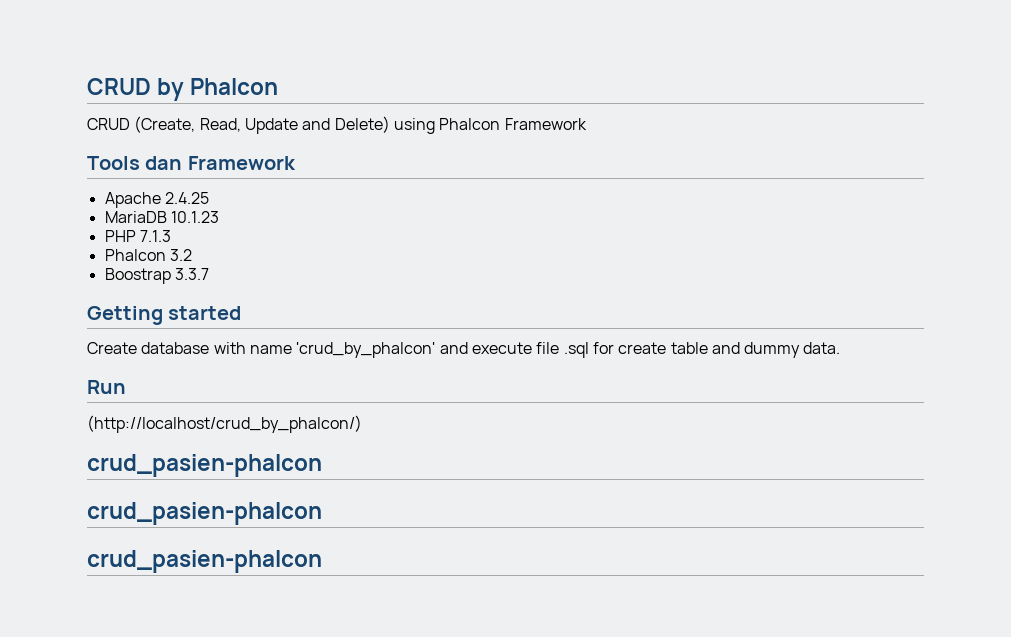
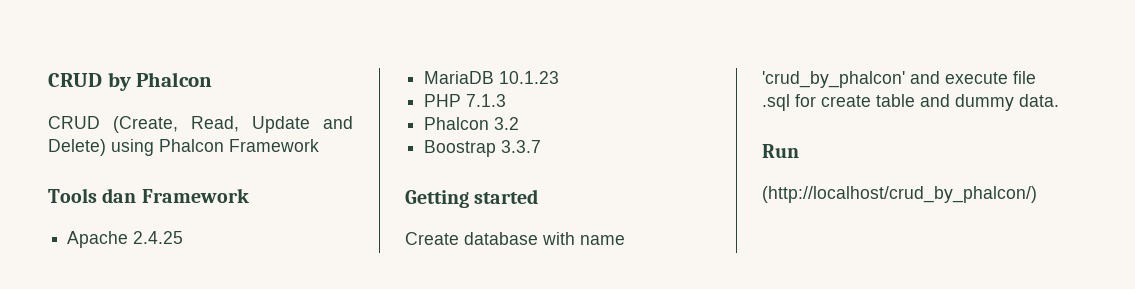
  (http://localhost/crud_by_phalcon/)
- crud_pasien-phalcon
- crud_pasien-phalcon
- crud_pasien-phalcon

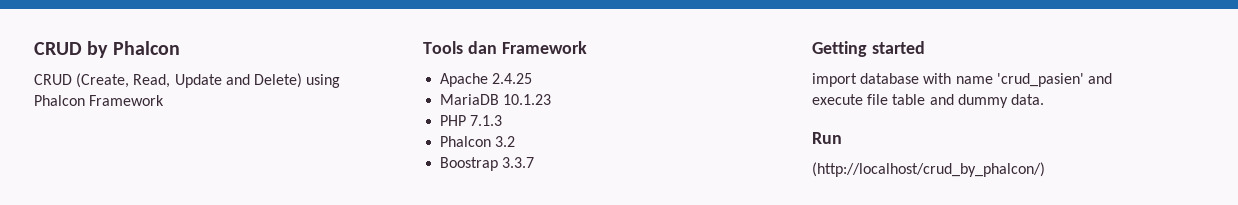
- Create database with name 'crud_by_phalcon' and execute file .sql for create table and dummy data.
+ import database with name 'crud_pasien' and execute file table and dummy data.

